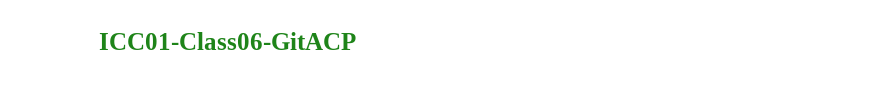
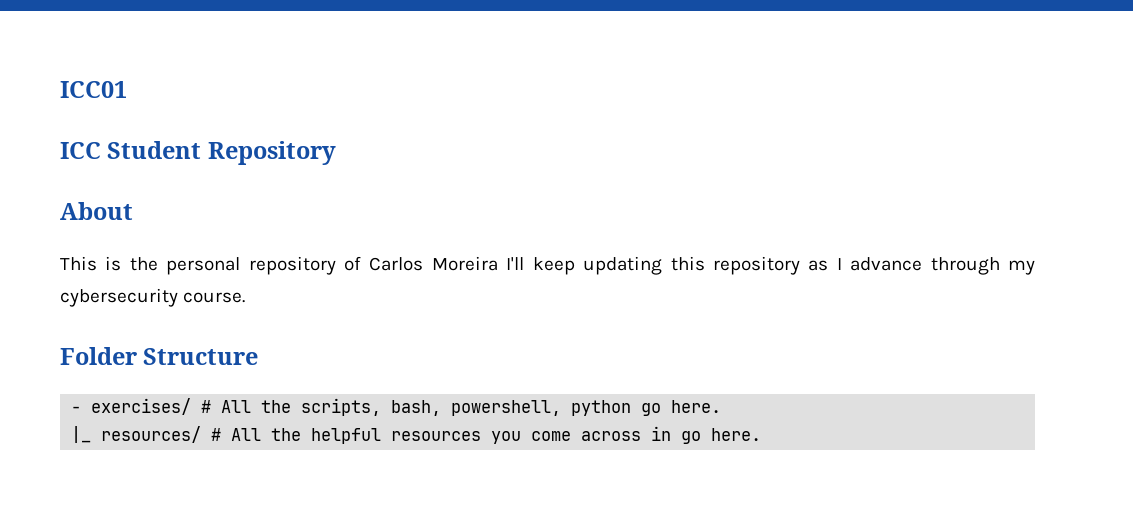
- ICC01-Class06-GitACP
+ ICC01
+ ICC Student Repository
+ About
+ This is the personal repository of Carlos Moreira I'll keep updating this repository as I advance through my cybersecurity course.
+ Folder Structure
+ - exercises/ # All the scripts, bash, powershell, python go here.
+ |_ resources/ # All the helpful resources you come across in go here.

